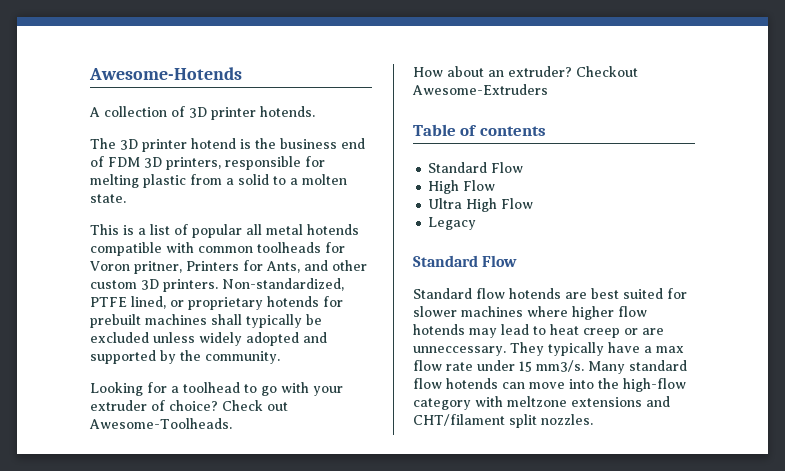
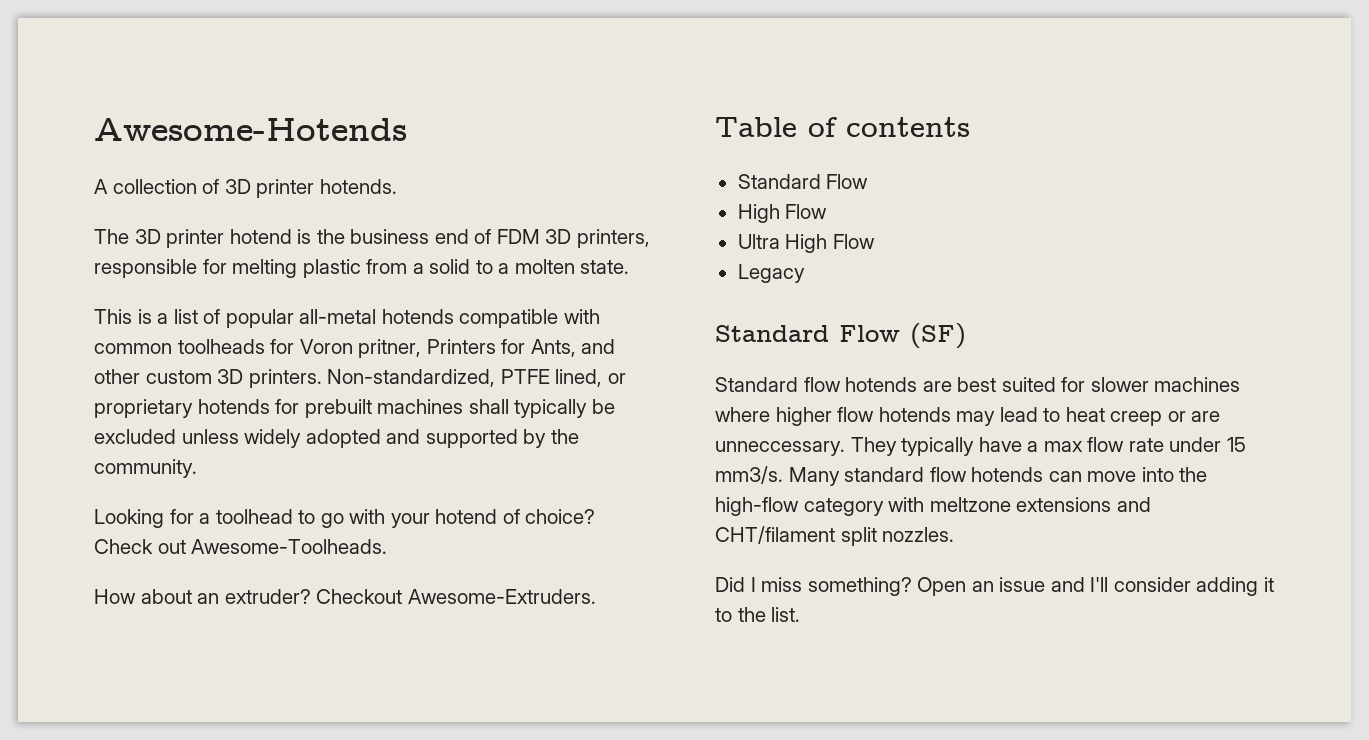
- This is a list of popular all metal hotends compatible with common toolheads for Voron pritner, Printers for Ants, and other custom 3D printers.
+ This is a list of popular all-metal hotends compatible with common toolheads for Voron pritner, Printers for Ants, and other custom 3D printers.
- Looking for a toolhead to go with your extruder of choice?
+ Looking for a toolhead to go with your hotend of choice?
- Checkout Awesome-Extruders
+ Checkout Awesome-Extruders.
  Legacy
- Standard Flow
+ Standard Flow (SF)
+ Did I miss something? Open an issue and I'll consider adding it to the list.

